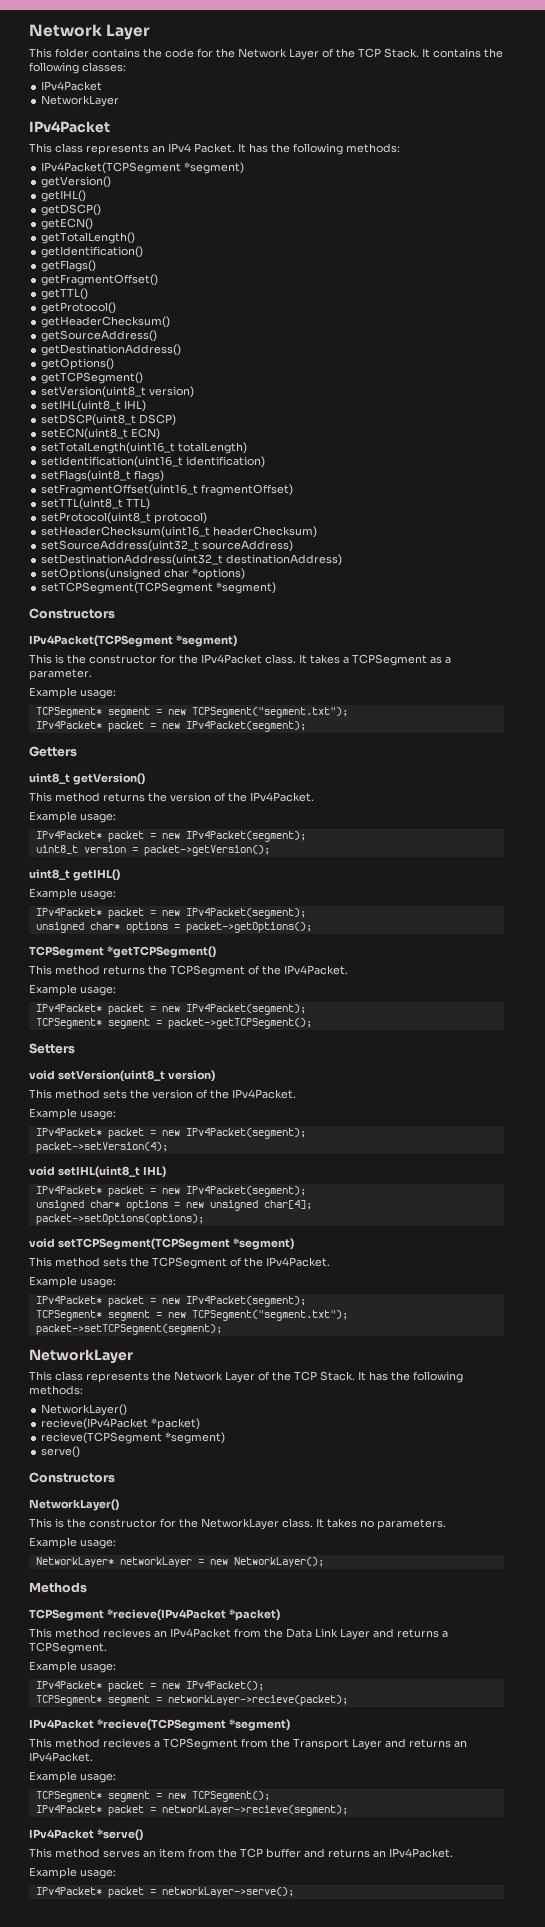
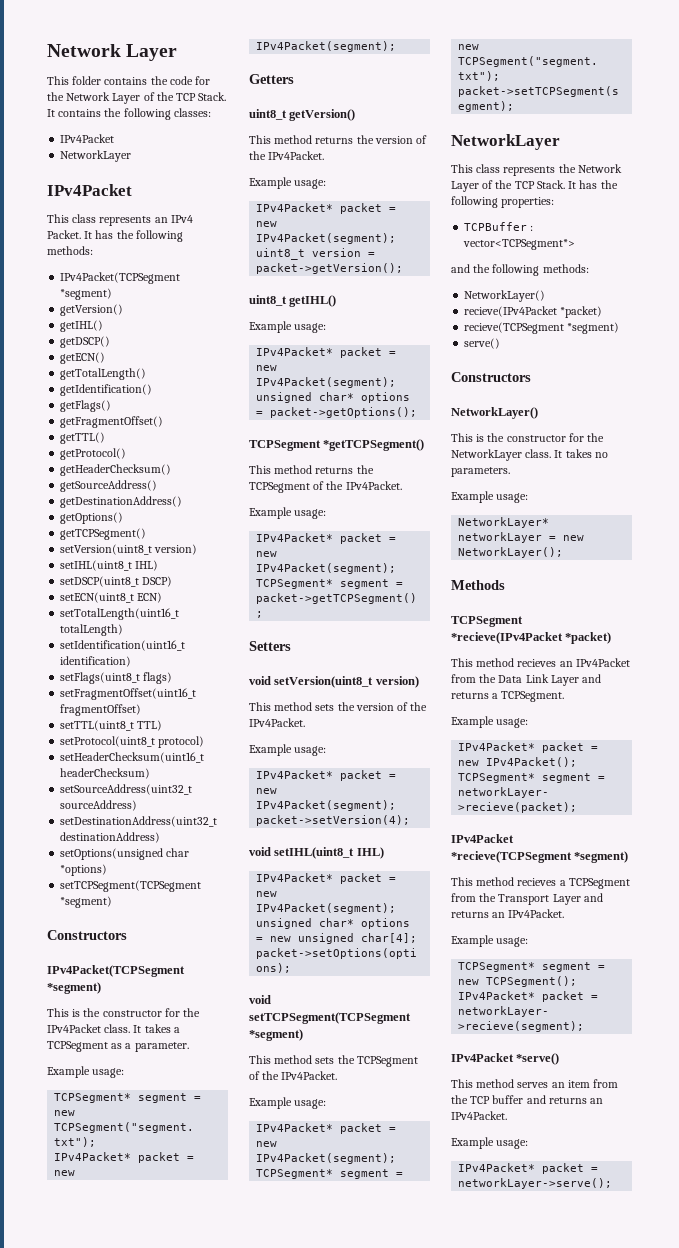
- This class represents the Network Layer of the TCP Stack. It has the following methods:
+ This class represents the Network Layer of the TCP Stack. It has the following properties:
+ TCPBuffer : vector<TCPSegment*>
+ and the following methods:

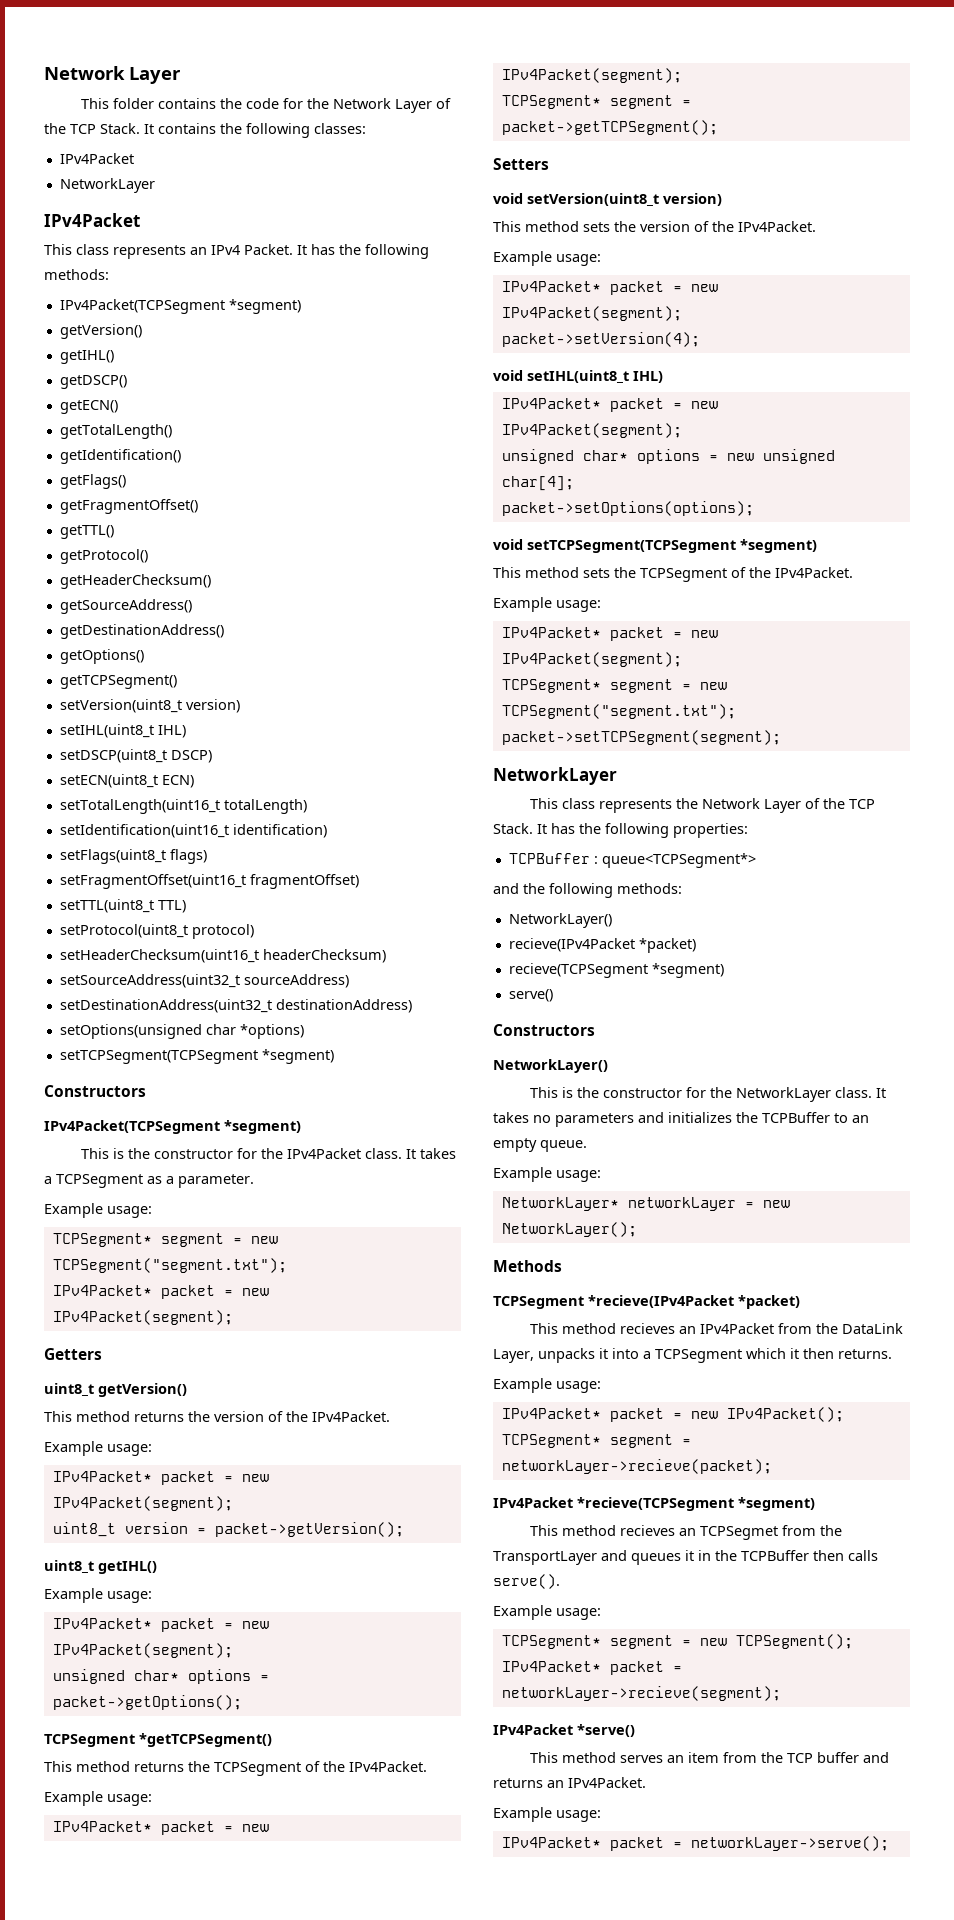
- TCPBuffer : vector<TCPSegment*>
+ TCPBuffer : queue<TCPSegment*>
- It takes no parameters.
+ It takes no parameters and initializes the TCPBuffer to an empty queue.
- This method recieves an IPv4Packet from the Data Link Layer and returns a TCPSegment.
+ This method recieves an IPv4Packet from the DataLink Layer, unpacks it into a TCPSegment which it then returns.
- This method recieves a TCPSegment from the Transport Layer and returns an IPv4Packet.
+ This method recieves an TCPSegmet from the TransportLayer and queues it in the TCPBuffer then calls serve().

